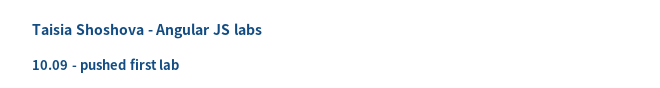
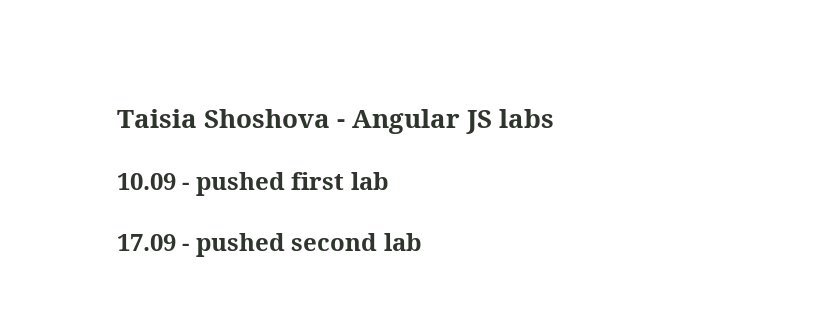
+ 17.09 - pushed second lab

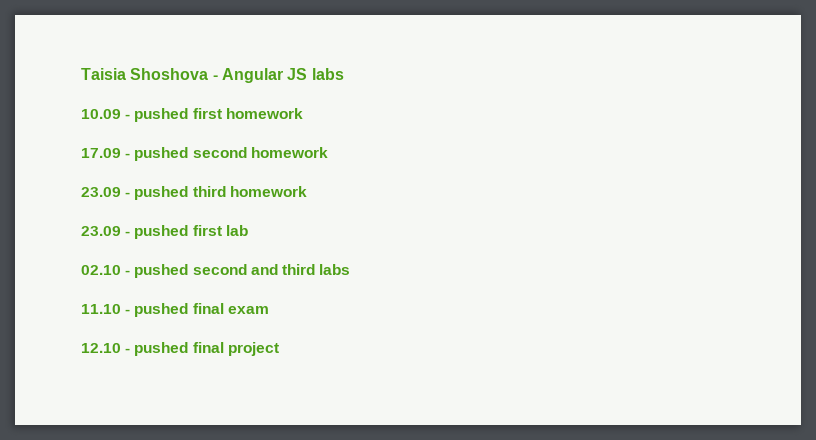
- 10.09 - pushed first lab
+ 10.09 - pushed first homework
- 17.09 - pushed second lab
+ 17.09 - pushed second homework
+ 23.09 - pushed third homework
+ 23.09 - pushed first lab
+ 02.10 - pushed second and third labs
+ 11.10 - pushed final exam
+ 12.10 - pushed final project

